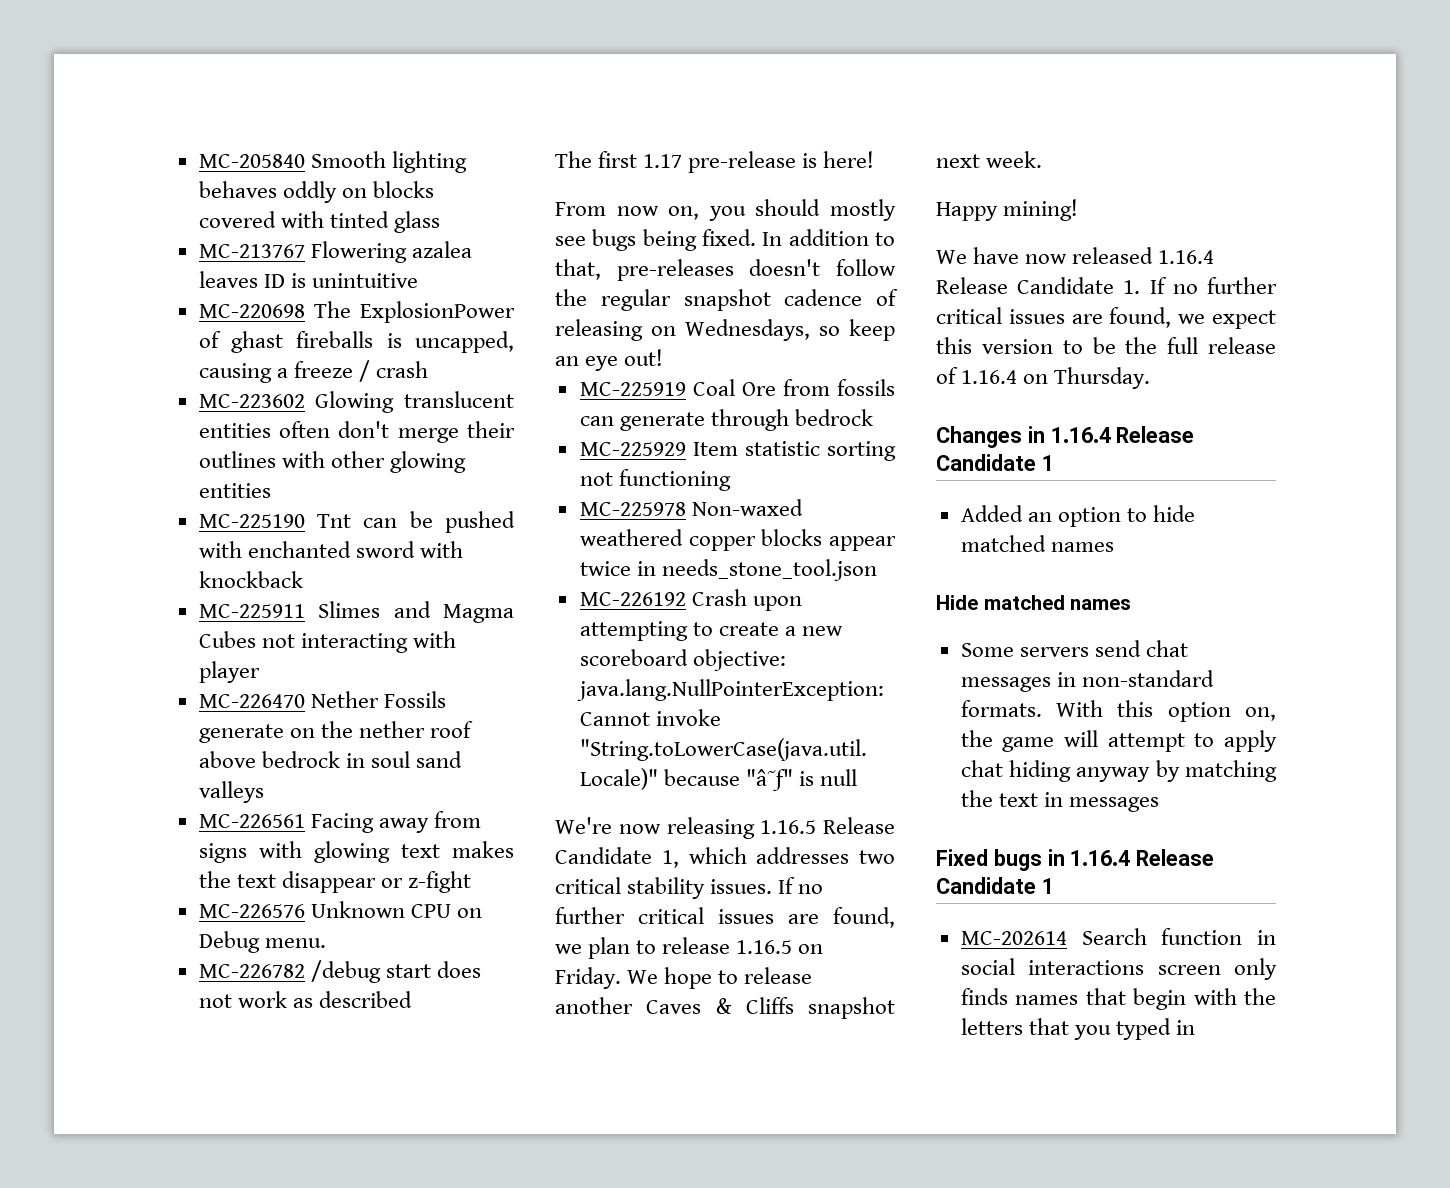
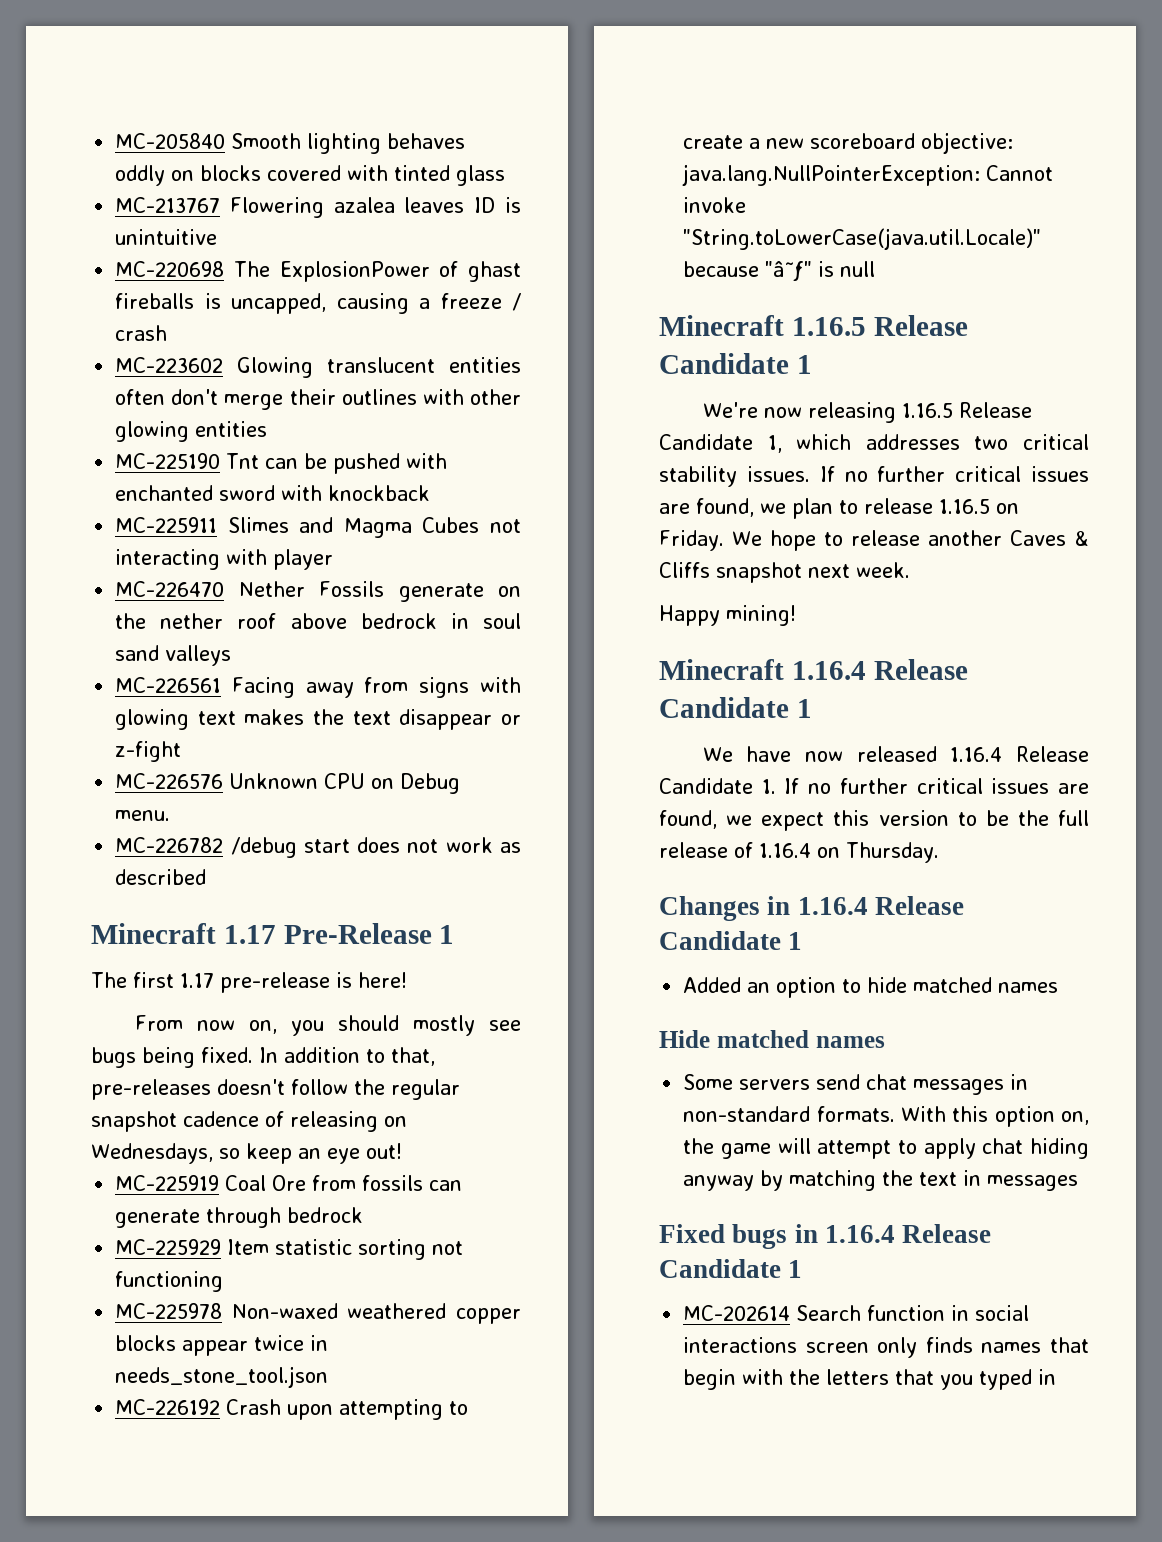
+ Minecraft 1.17 Pre-Release 1
+ Minecraft 1.16.5 Release Candidate 1
+ Minecraft 1.16.4 Release Candidate 1

